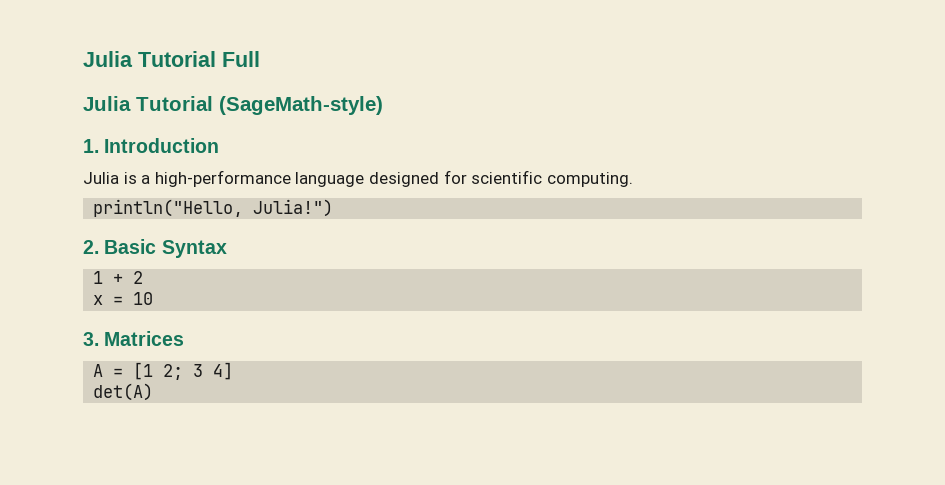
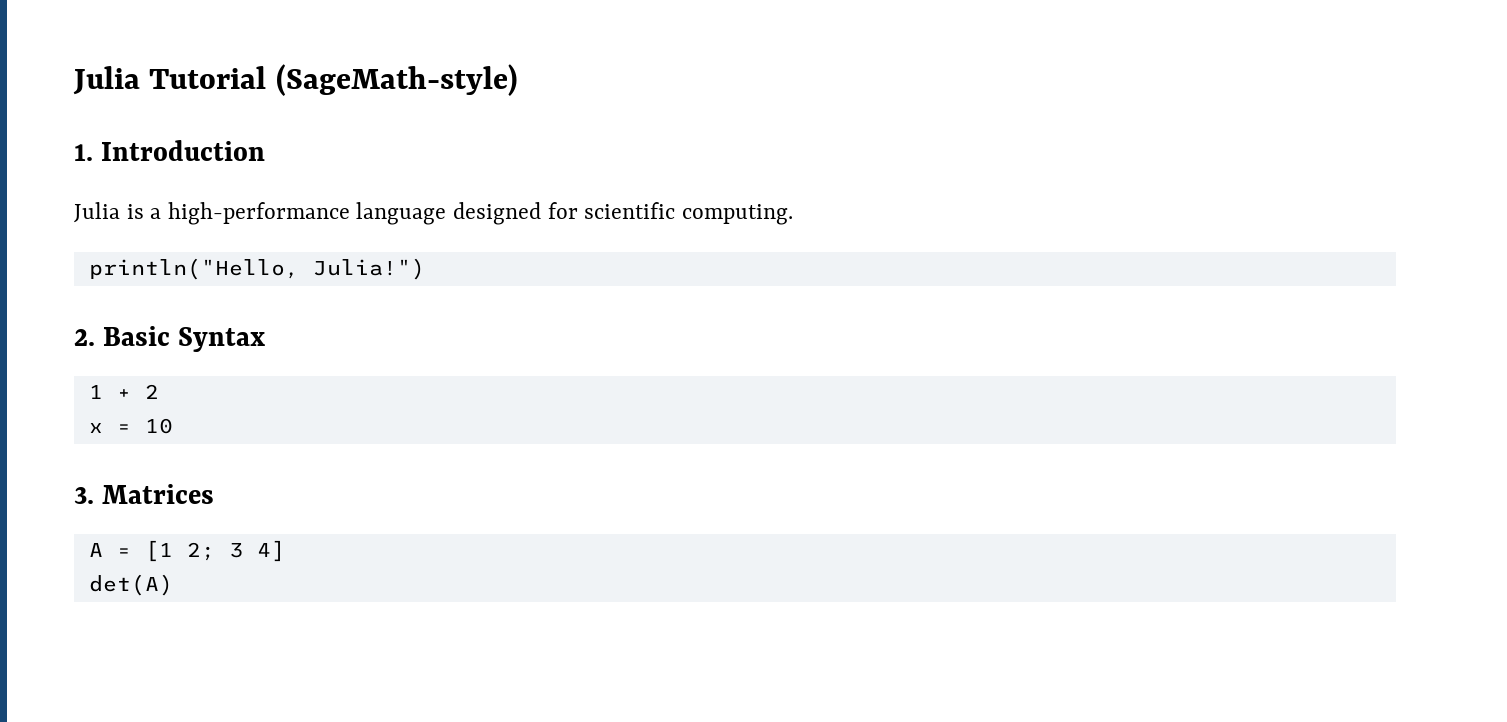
- Julia Tutorial Full

